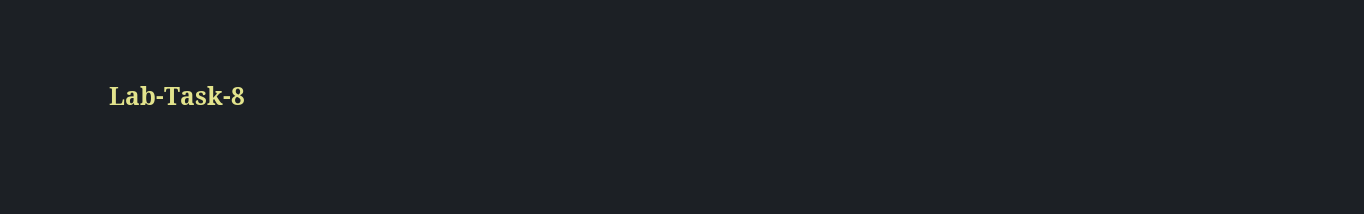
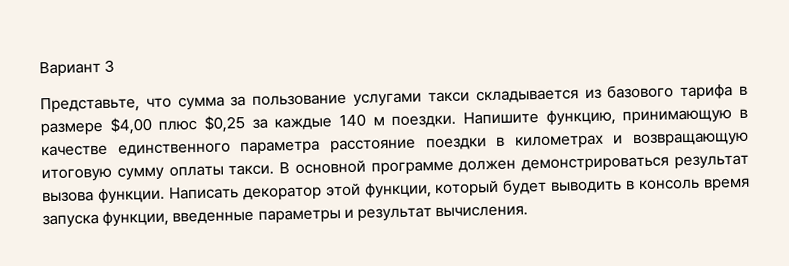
- Lab-Task-8
+ Вариант 3
+ Представьте, что сумма за пользование услугами такси складывается из базового тарифа в размере $4,00 плюс $0,25 за каждые 140 м поездки. Напишите функцию, принимающую в качестве единственного параметра расстояние поездки в километрах и возвращающую итоговую сумму оплаты такси. В основной программе должен демонстрироваться результат вызова функции. Написать декоратор этой функции, который будет выводить в консоль время запуска функции, введенные параметры и результат вычисления.

